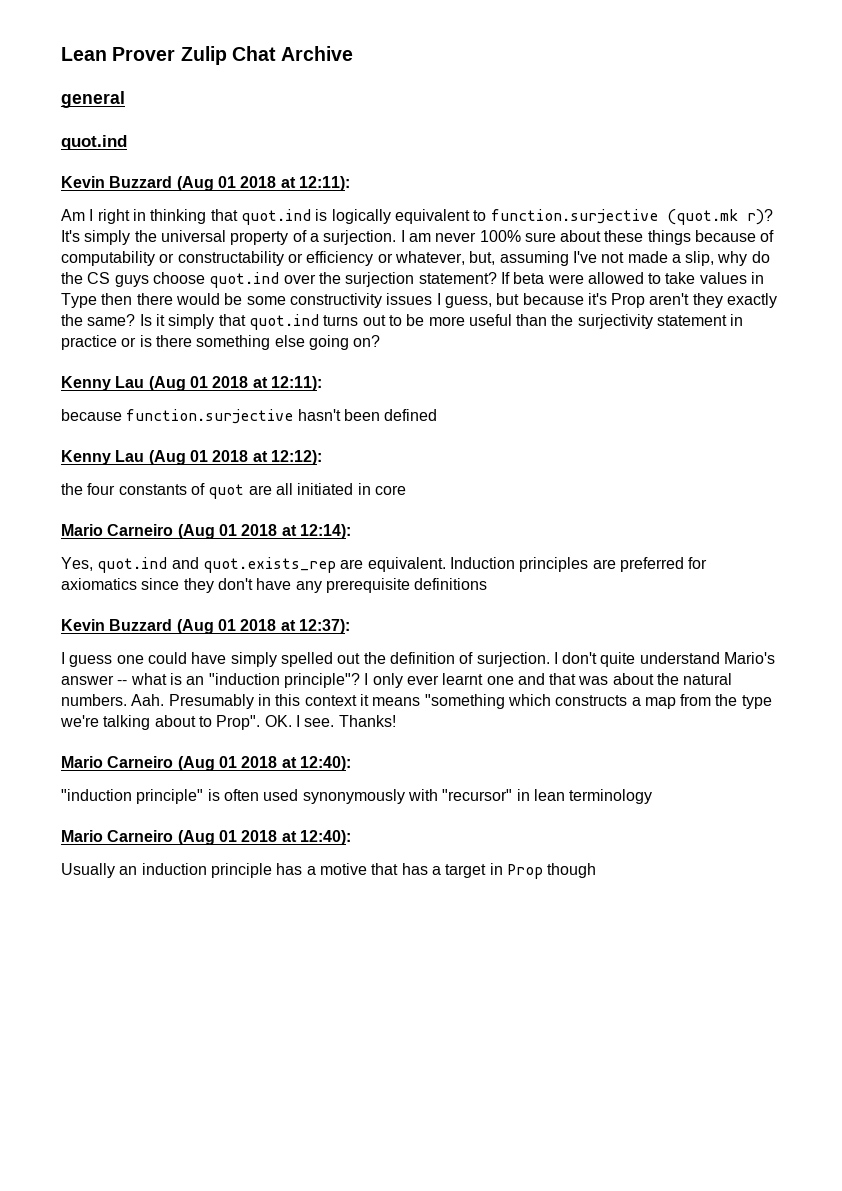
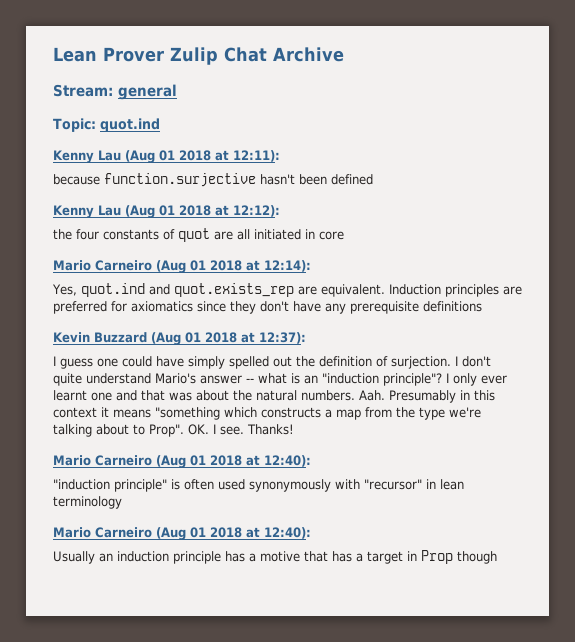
- general
- quot.ind
- Kevin Buzzard (Aug 01 2018 at 12:11):
- Am I right in thinking that quot.ind is logically equivalent to function.surjective (quot.mk r)? It's simply the universal property of a surjection. I am never 100% sure about these things because of computability or constructability or efficiency or whatever, but, assuming I've not made a slip, why do the CS guys choose quot.ind over the surjection statement? If beta were allowed to take values in Type then there would be some constructivity issues I guess, but because it's Prop aren't they exactly the same? Is it simply that quot.ind turns out to be more useful than the surjectivity statement in practice or is there something else going on?
+ Stream: general
+ Topic: quot.ind

